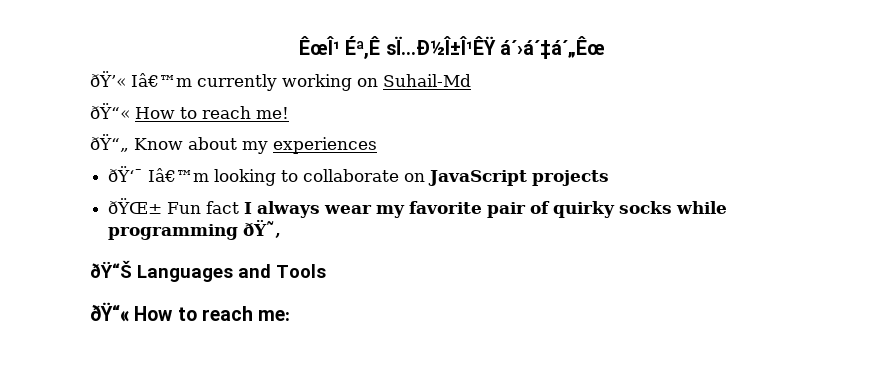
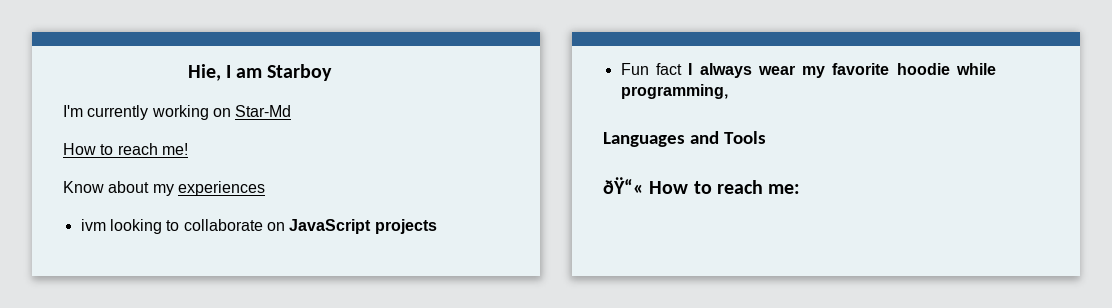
- ÊœÎ¹ Éª,Ê sÏ…Ð½Î±Î¹ÊŸ á´›á´‡á´„Êœ
- ðŸ’« Iâ€™m currently working on Suhail-Md
- ðŸ“« How to reach me!
+ Hie, I am Starboy
+ I'm currently working on Star-Md
+ How to reach me!
- ðŸ“„ Know about my experiences
+ Know about my experiences
- ðŸ‘¯ Iâ€™m looking to collaborate on JavaScript projects
+ ivm looking to collaborate on JavaScript projects
- ðŸŒ± Fun fact I always wear my favorite pair of quirky socks while programming ðŸ˜‚
- ðŸ“Š Languages and Tools
+ Fun fact I always wear my favorite hoodie while programming‚
+ Languages and Tools

